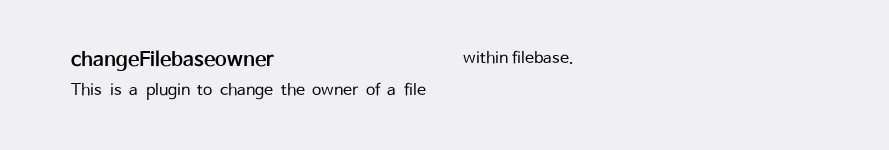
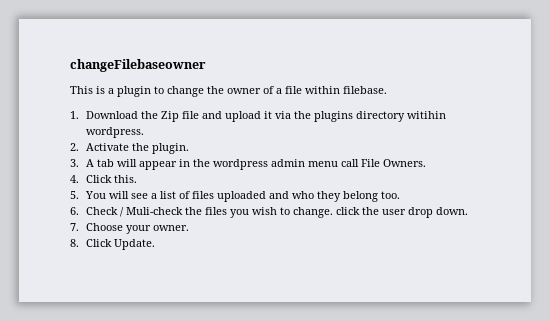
+ 1. Download the Zip file and upload it via the plugins directory witihin wordpress.
+ 2. Activate the plugin.
+ 3. A tab will appear in the wordpress admin menu call File Owners.
+ 4. Click this.
+ 5. You will see a list of files uploaded and who they belong too.
+ 6. Check / Muli-check the files you wish to change. click the user drop down.
+ 7. Choose your owner.
+ 8. Click Update.

